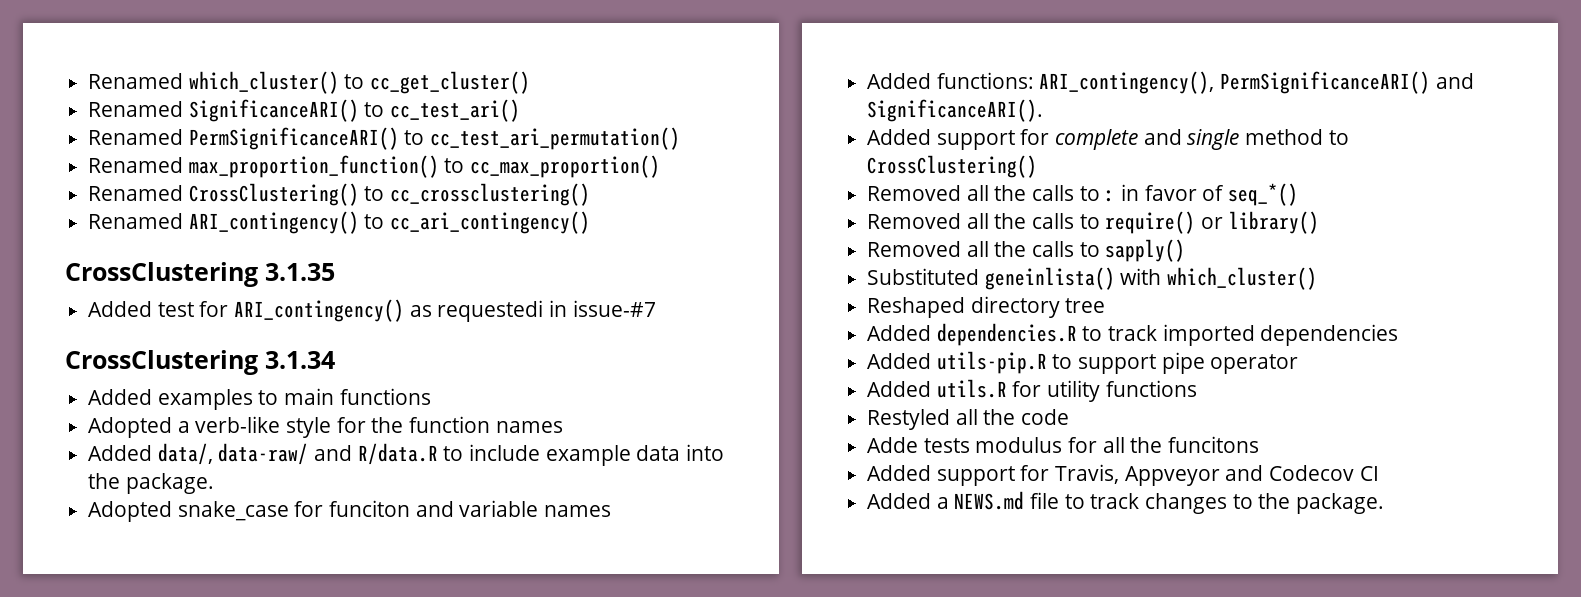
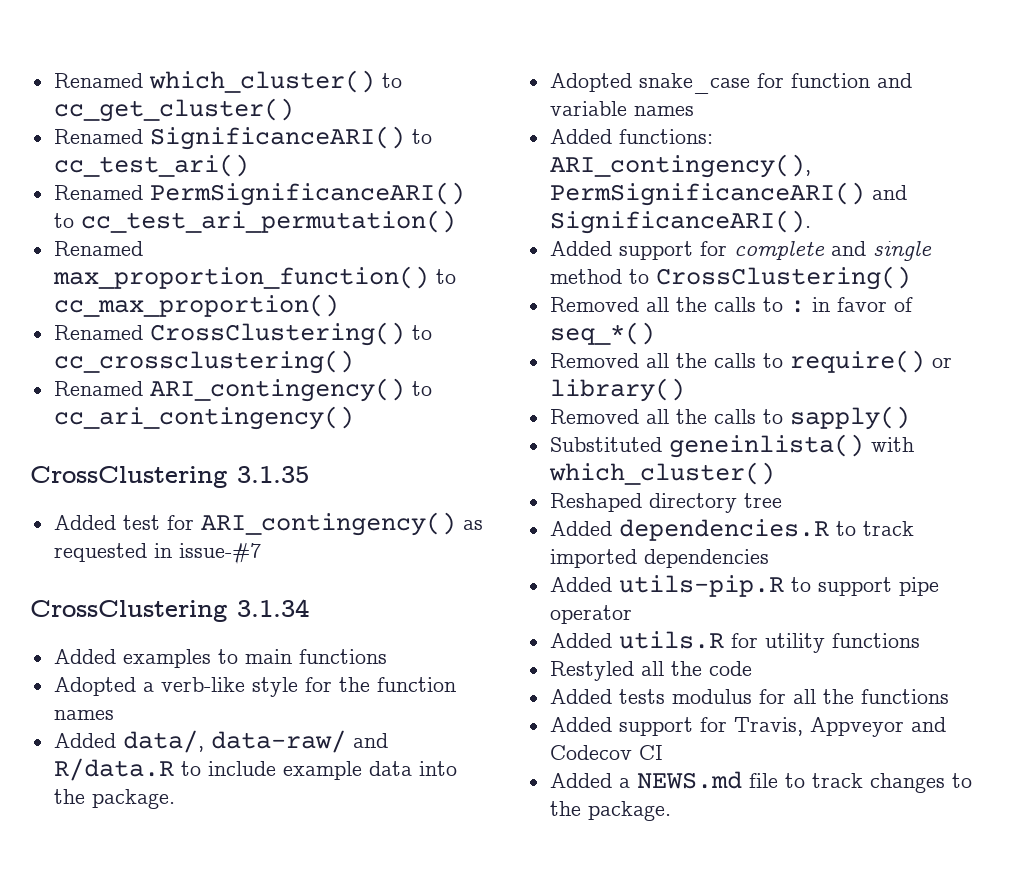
- Added test for ARI_contingency() as requestedi in issue-#7
+ Added test for ARI_contingency() as requested in issue-#7
- Adopted snake_case for funciton and variable names
+ Adopted snake_case for function and variable names
- Adde tests modulus for all the funcitons
+ Added tests modulus for all the functions

